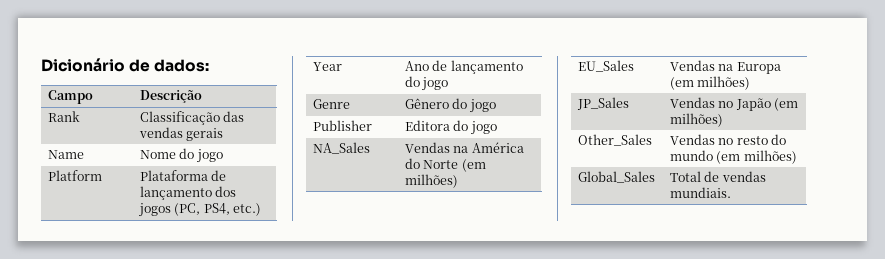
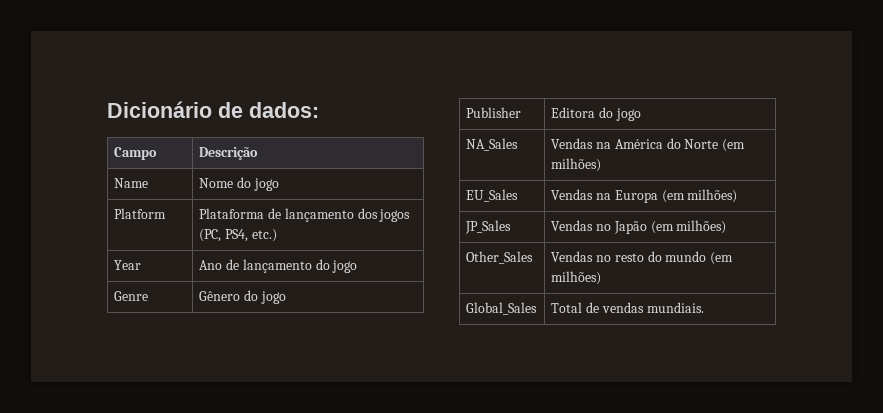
- Rank | Classificação das vendas gerais

